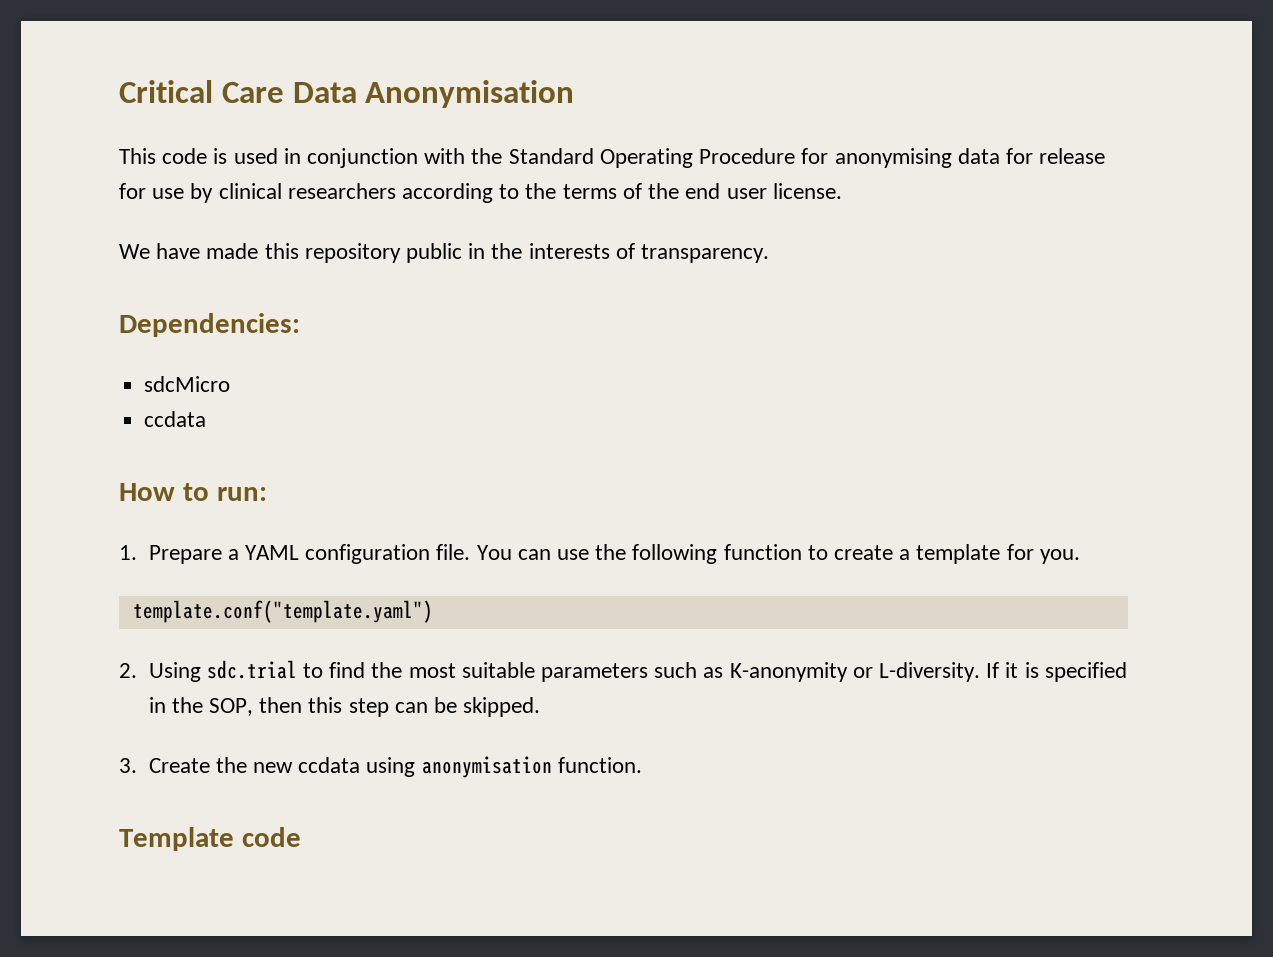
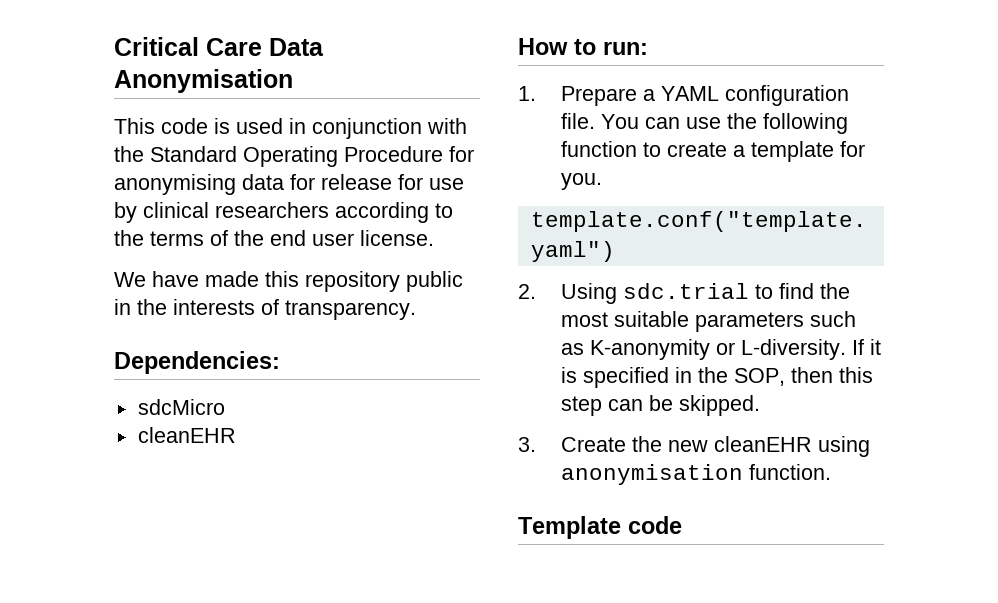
  sdcMicro
- ccdata
+ cleanEHR
- 3. Create the new ccdata using anonymisation function.
+ 3. Create the new cleanEHR using anonymisation function.

